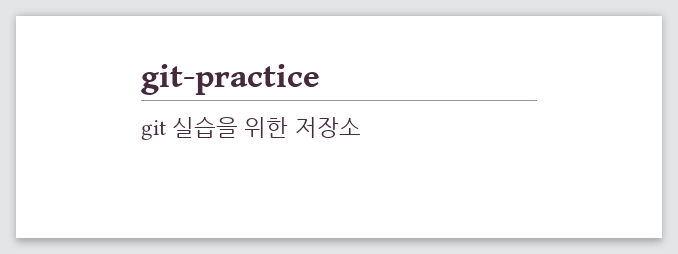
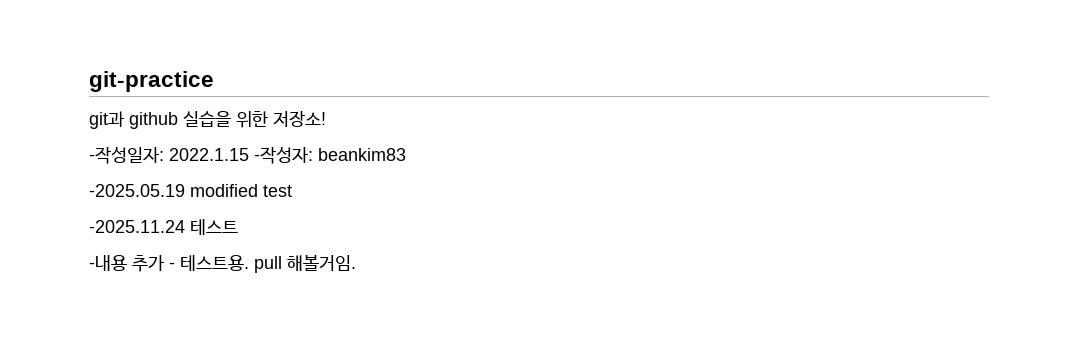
- git 실습을 위한 저장소
+ git과 github 실습을 위한 저장소!
+ -작성일자: 2022.1.15 -작성자: beankim83
+ -2025.05.19 modified test
+ -2025.11.24 테스트
+ -내용 추가 - 테스트용. pull 해볼거임.

